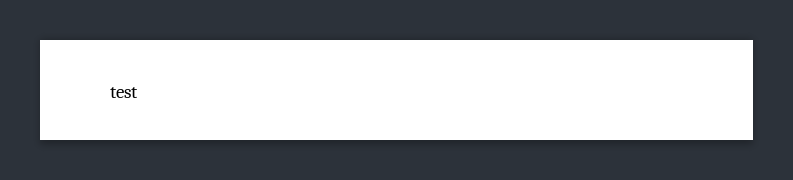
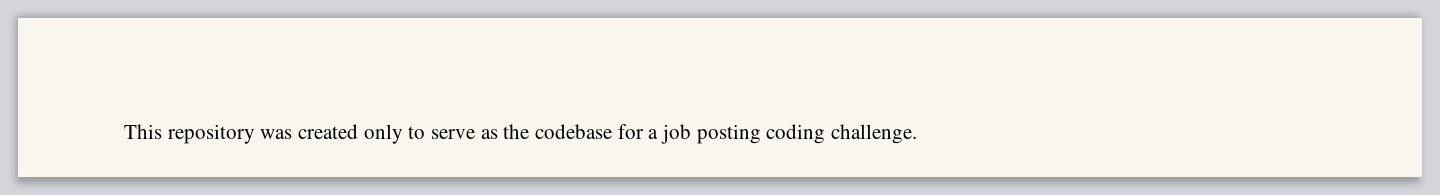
- test
+ This repository was created only to serve as the codebase for a job posting coding challenge.

